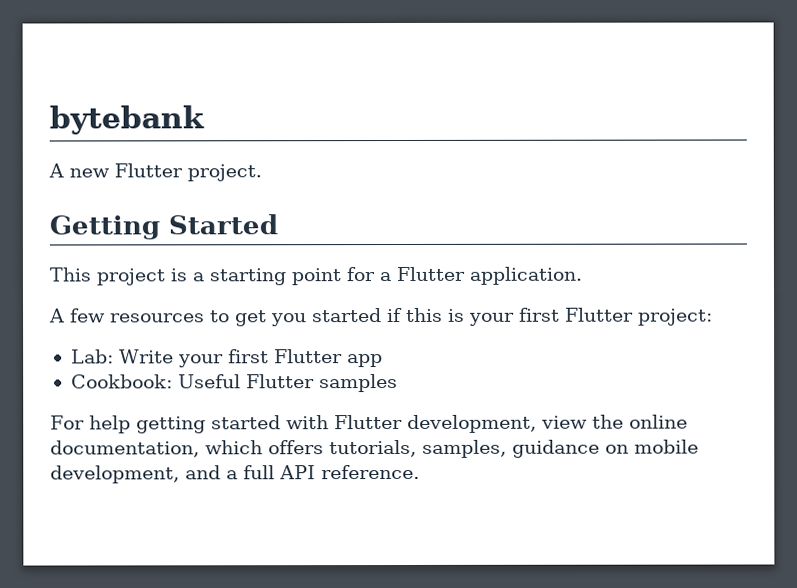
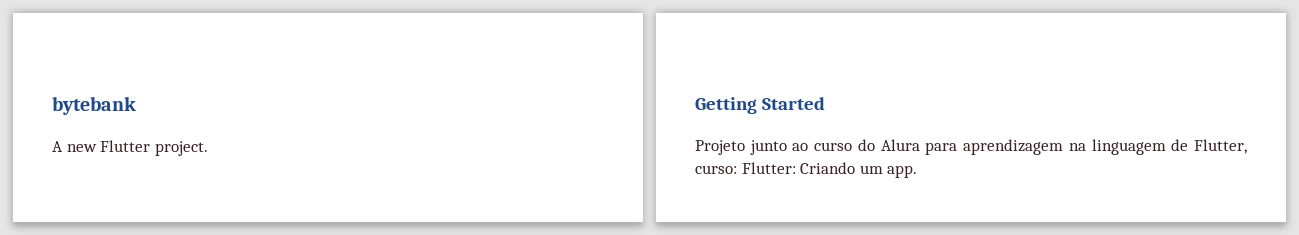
- This project is a starting point for a Flutter application.
- A few resources to get you started if this is your first Flutter project:
- Lab: Write your first Flutter app
- Cookbook: Useful Flutter samples
- For help getting started with Flutter development, view the online documentation, which offers tutorials, samples, guidance on mobile development, and a full API reference.
+ Projeto junto ao curso do Alura para aprendizagem na linguagem de Flutter, curso: Flutter: Criando um app.

